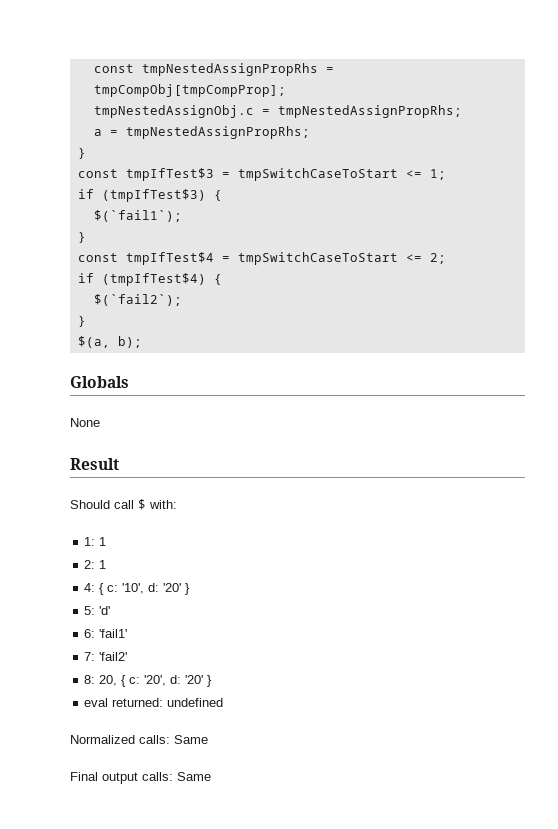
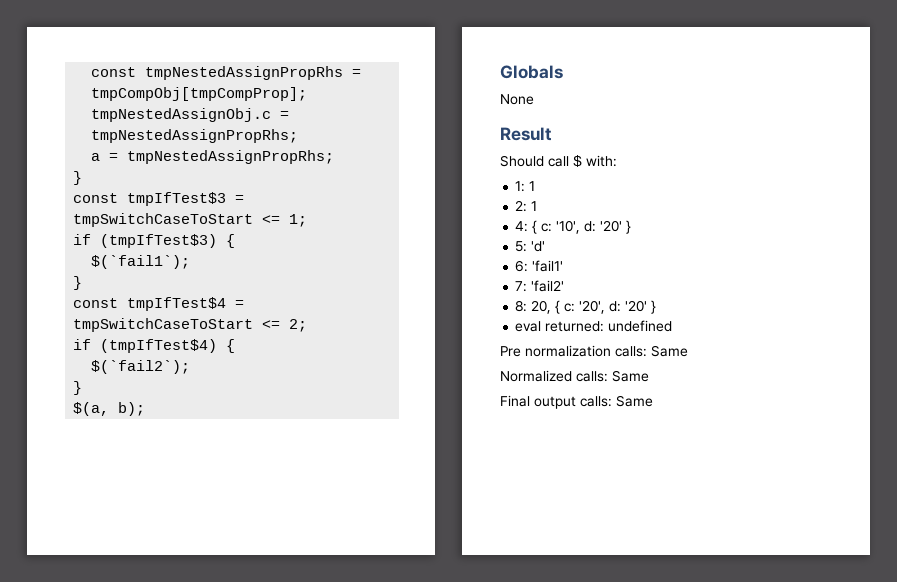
+ Pre normalization calls: Same

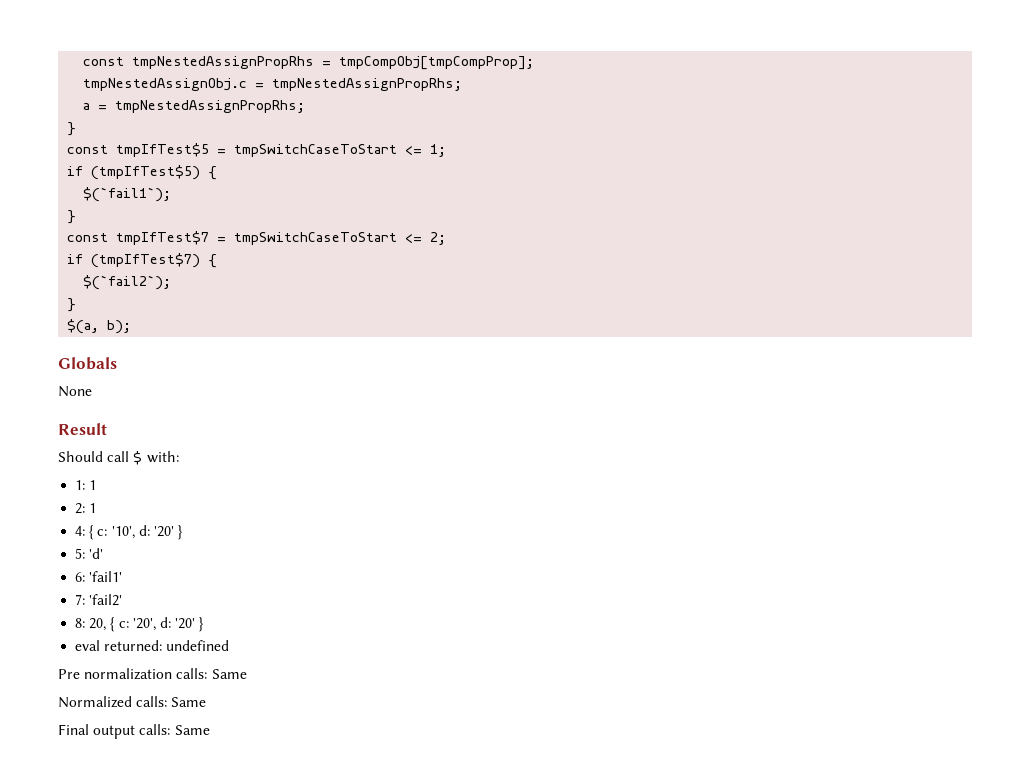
- const tmpIfTest$3 = tmpSwitchCaseToStart <= 1;
+ const tmpIfTest$5 = tmpSwitchCaseToStart <= 1;
- if (tmpIfTest$3) {
+ if (tmpIfTest$5) {
- const tmpIfTest$4 = tmpSwitchCaseToStart <= 2;
+ const tmpIfTest$7 = tmpSwitchCaseToStart <= 2;
- if (tmpIfTest$4) {
+ if (tmpIfTest$7) {

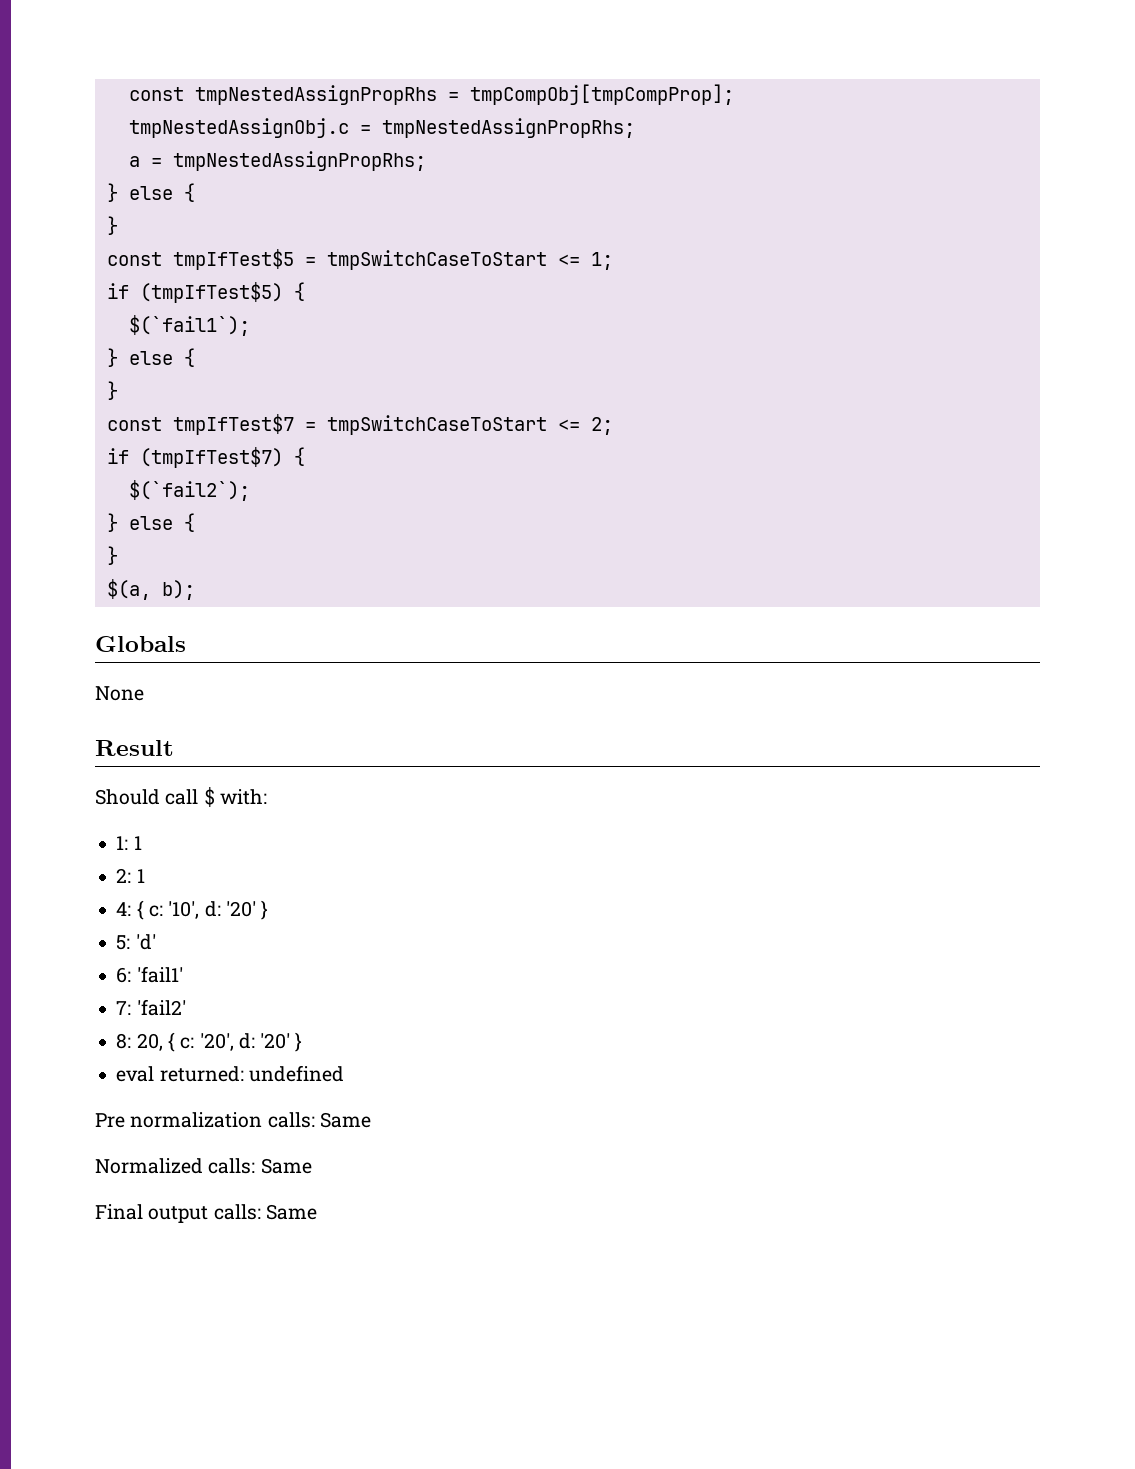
  a = tmpNestedAssignPropRhs;
+ } else {
  $(`fail1`);
+ } else {
  $(`fail2`);
+ } else {

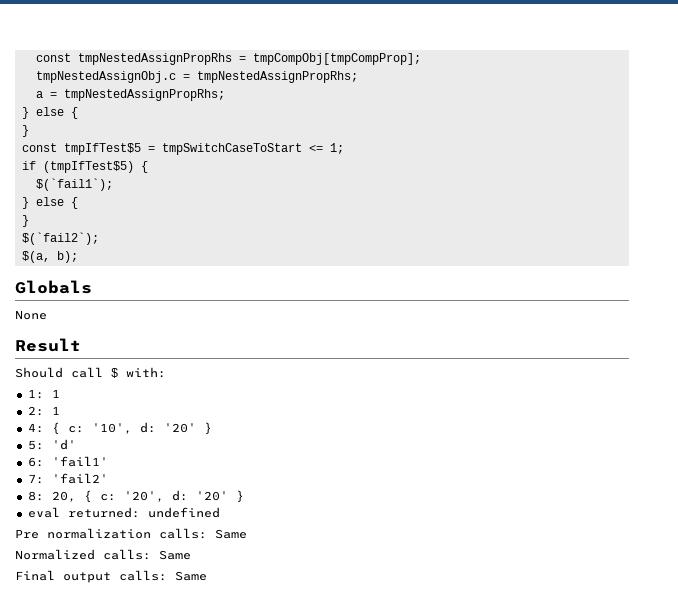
- const tmpIfTest$7 = tmpSwitchCaseToStart <= 2;
- if (tmpIfTest$7) {
  $(`fail2`);
- } else {
- }

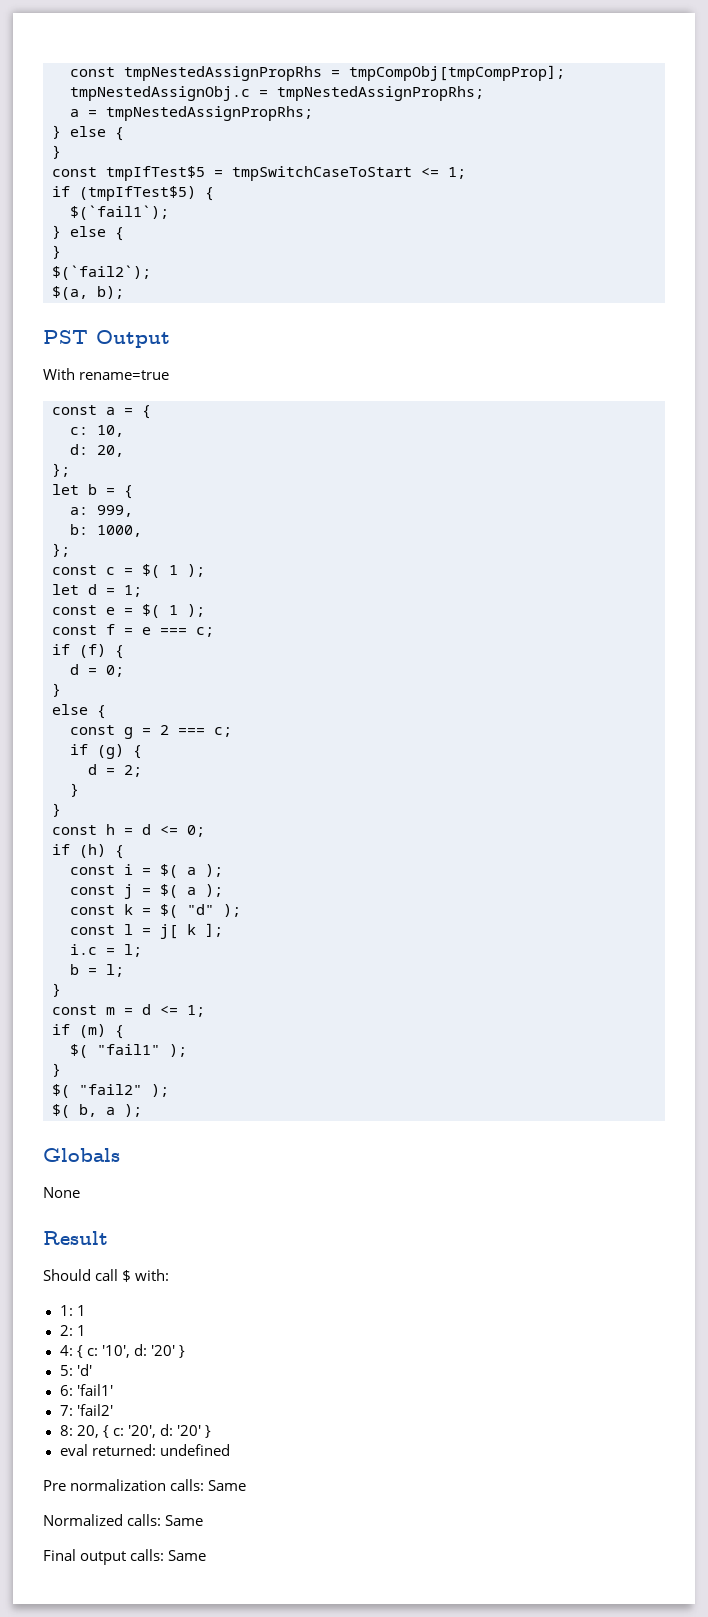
+ PST Output
+ With rename=true
+ const a = {
+ c: 10,
+ d: 20,
+ };
+ let b = {
+ a: 999,
+ b: 1000,
+ };
+ const c = $( 1 );
+ let d = 1;
+ const e = $( 1 );
+ const f = e === c;
+ if (f) {
+ d = 0;
+ }
+ else {
+ const g = 2 === c;
+ if (g) {
+ d = 2;
+ }
+ }
+ const h = d <= 0;
+ if (h) {
+ const i = $( a );
+ const j = $( a );
+ const k = $( "d" );
+ const l = j[ k ];
+ i.c = l;
+ b = l;
+ }
+ const m = d <= 1;
+ if (m) {
+ $( "fail1" );
+ }
+ $( "fail2" );
+ $( b, a );

